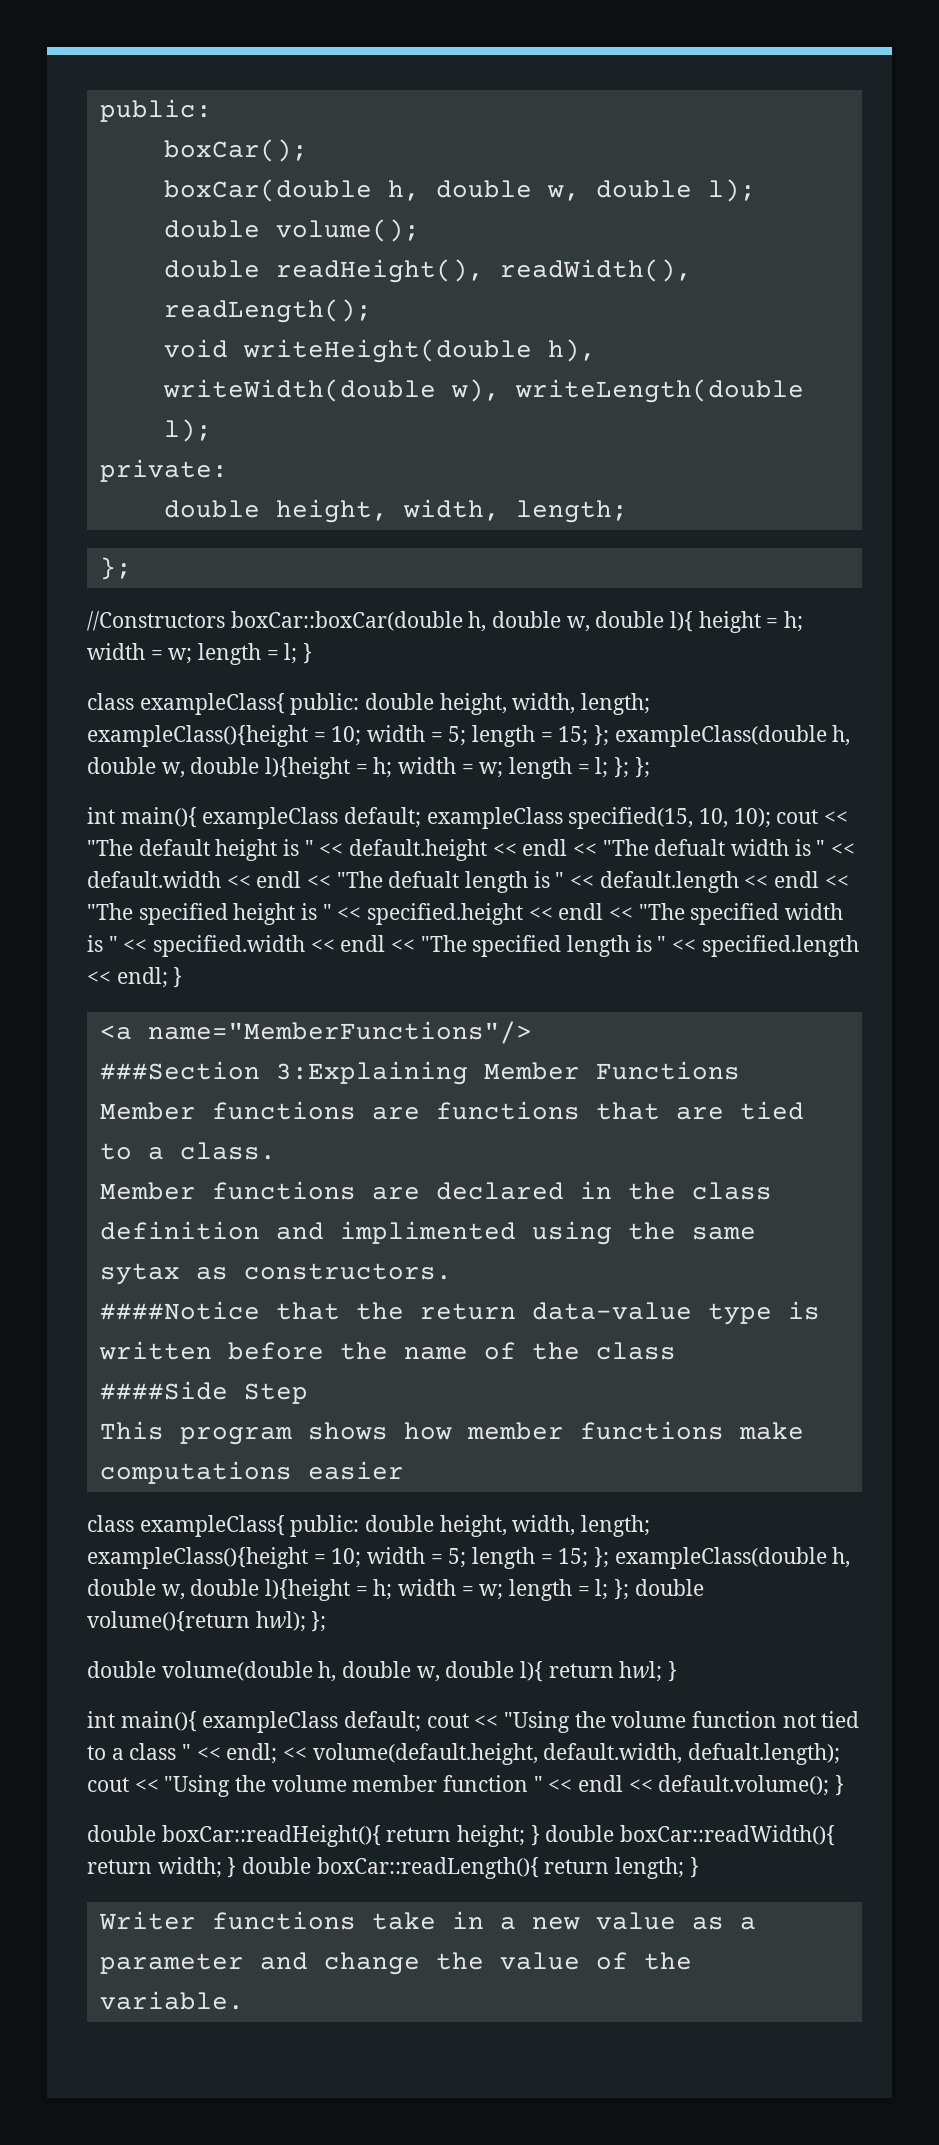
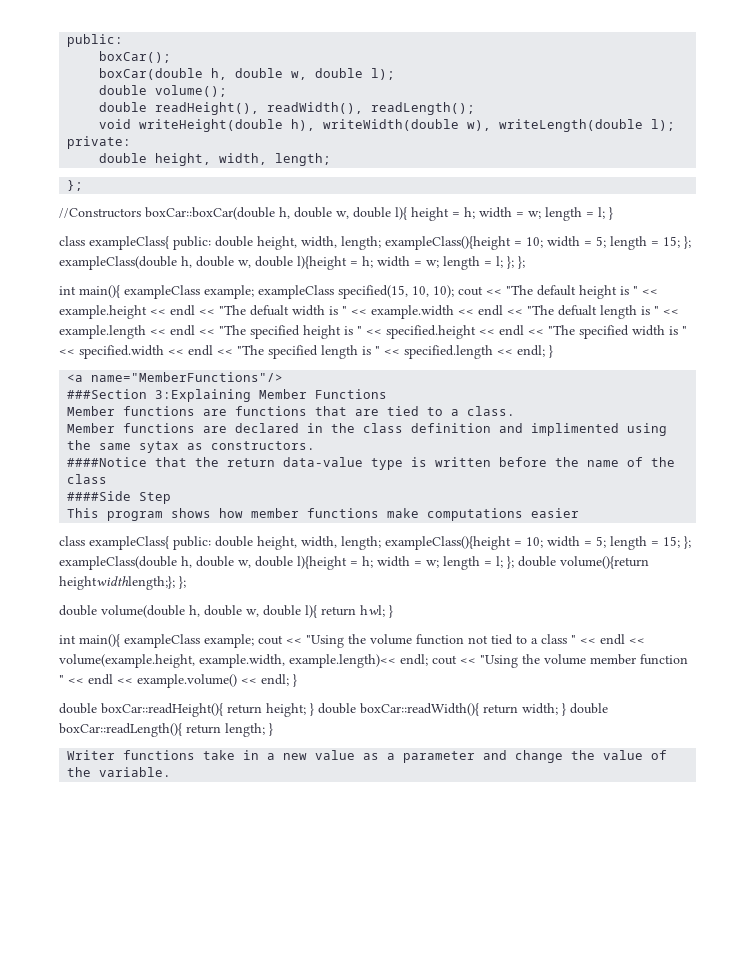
  }; };
- int main(){ exampleClass default;
+ int main(){ exampleClass example;
- cout << "The default height is " << default.height << endl << "The defualt width is " << default.width << endl << "The defualt length is " << default.length << endl << "The specified height is " << specified.height << endl << "The specified width is " << specified.width << endl << "The specified length is " << specified.length << endl;
+ cout << "The default height is " << example.height << endl << "The defualt width is " << example.width << endl << "The defualt length is " << example.length << endl << "The specified height is " << specified.height << endl << "The specified width is " << specified.width << endl << "The specified length is " << specified.length << endl;
- class exampleClass{ public: double height, width, length; exampleClass(){height = 10; width = 5; length = 15; }; exampleClass(double h, double w, double l){height = h; width = w; length = l; }; double volume(){return hwl); };
+ class exampleClass{ public: double height, width, length; exampleClass(){height = 10; width = 5; length = 15; }; exampleClass(double h, double w, double l){height = h; width = w; length = l; }; double volume(){return heightwidthlength;}; };
- int main(){ exampleClass default; cout << "Using the volume function not tied to a class " << endl; << volume(default.height, default.width, defualt.length); cout << "Using the volume member function " << endl << default.volume(); }
+ int main(){ exampleClass example; cout << "Using the volume function not tied to a class " << endl << volume(example.height, example.width, example.length)<< endl; cout << "Using the volume member function " << endl << example.volume() << endl; }

